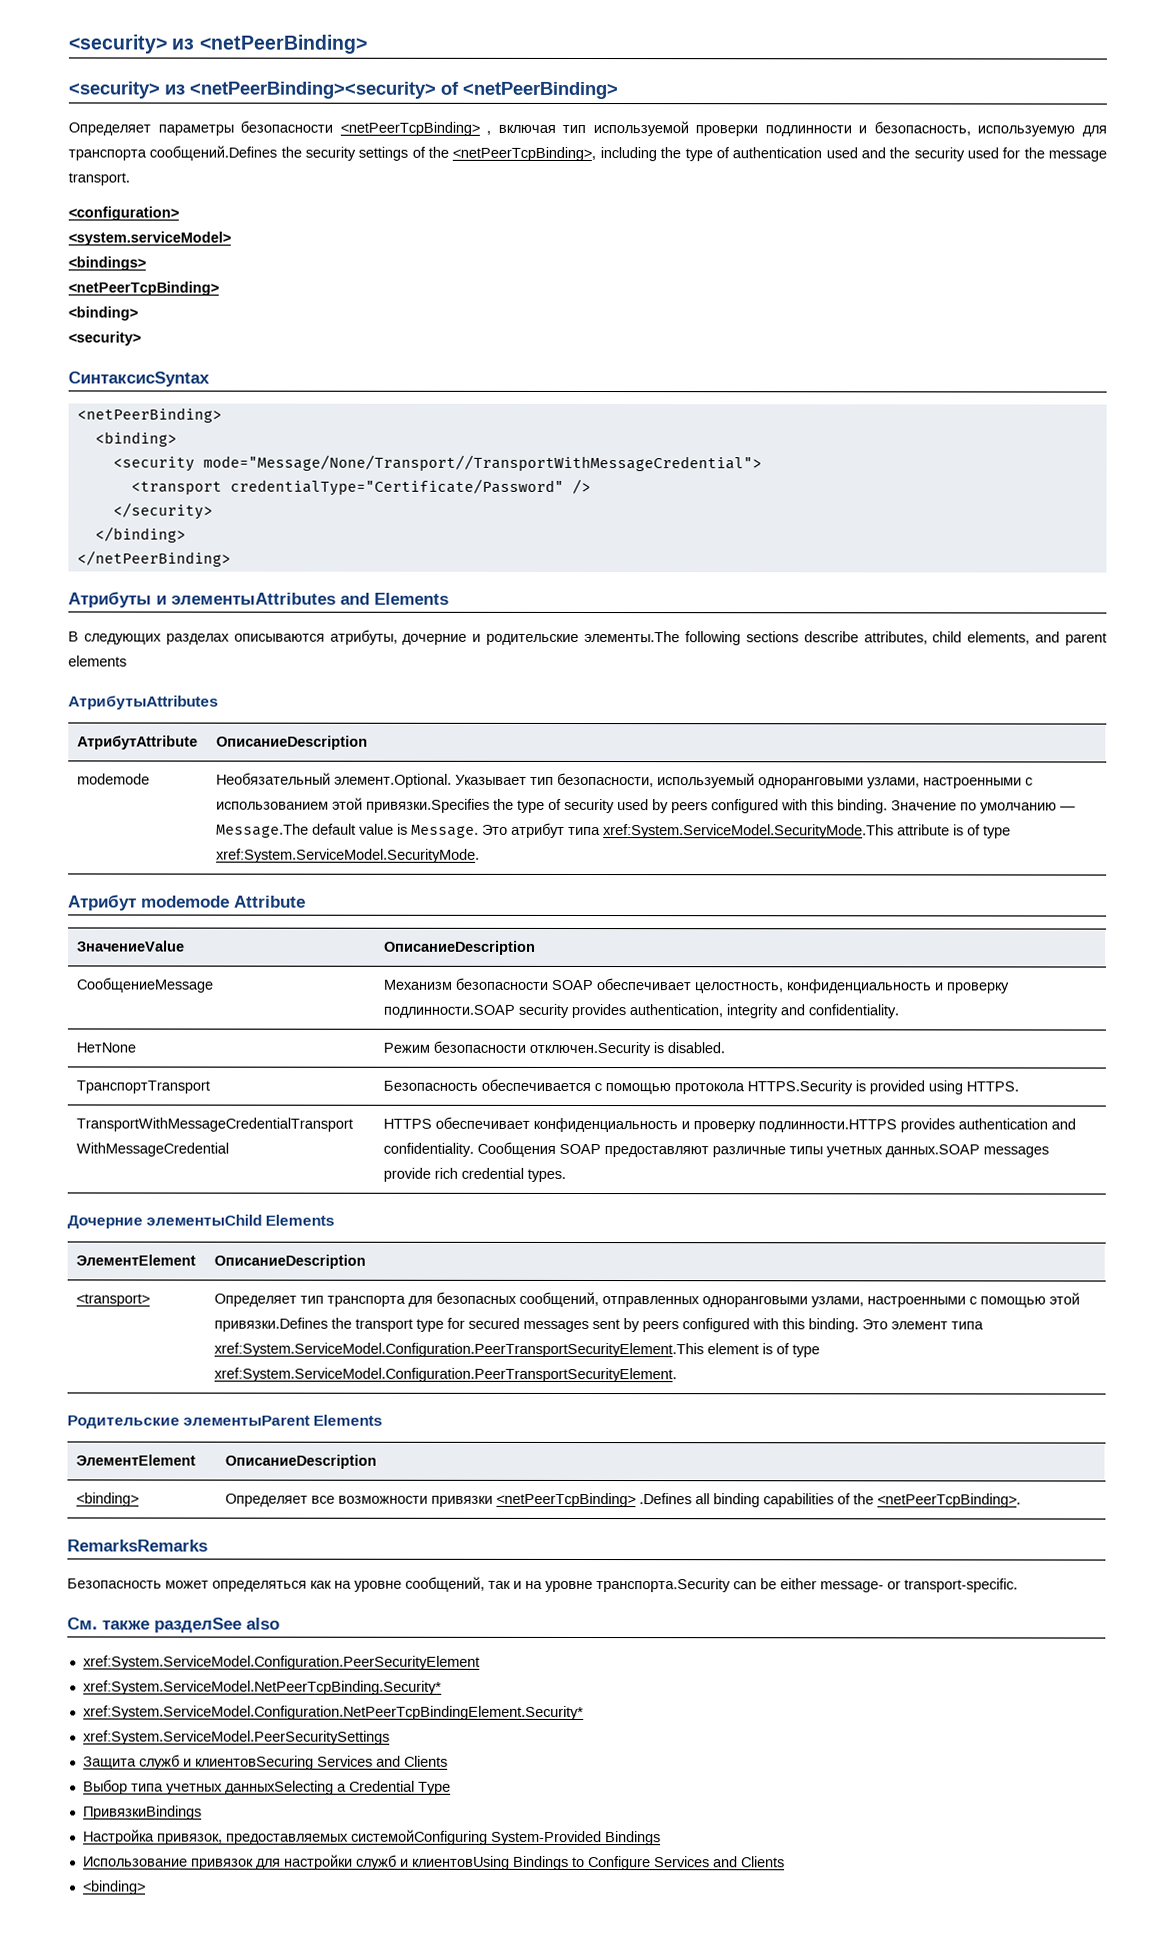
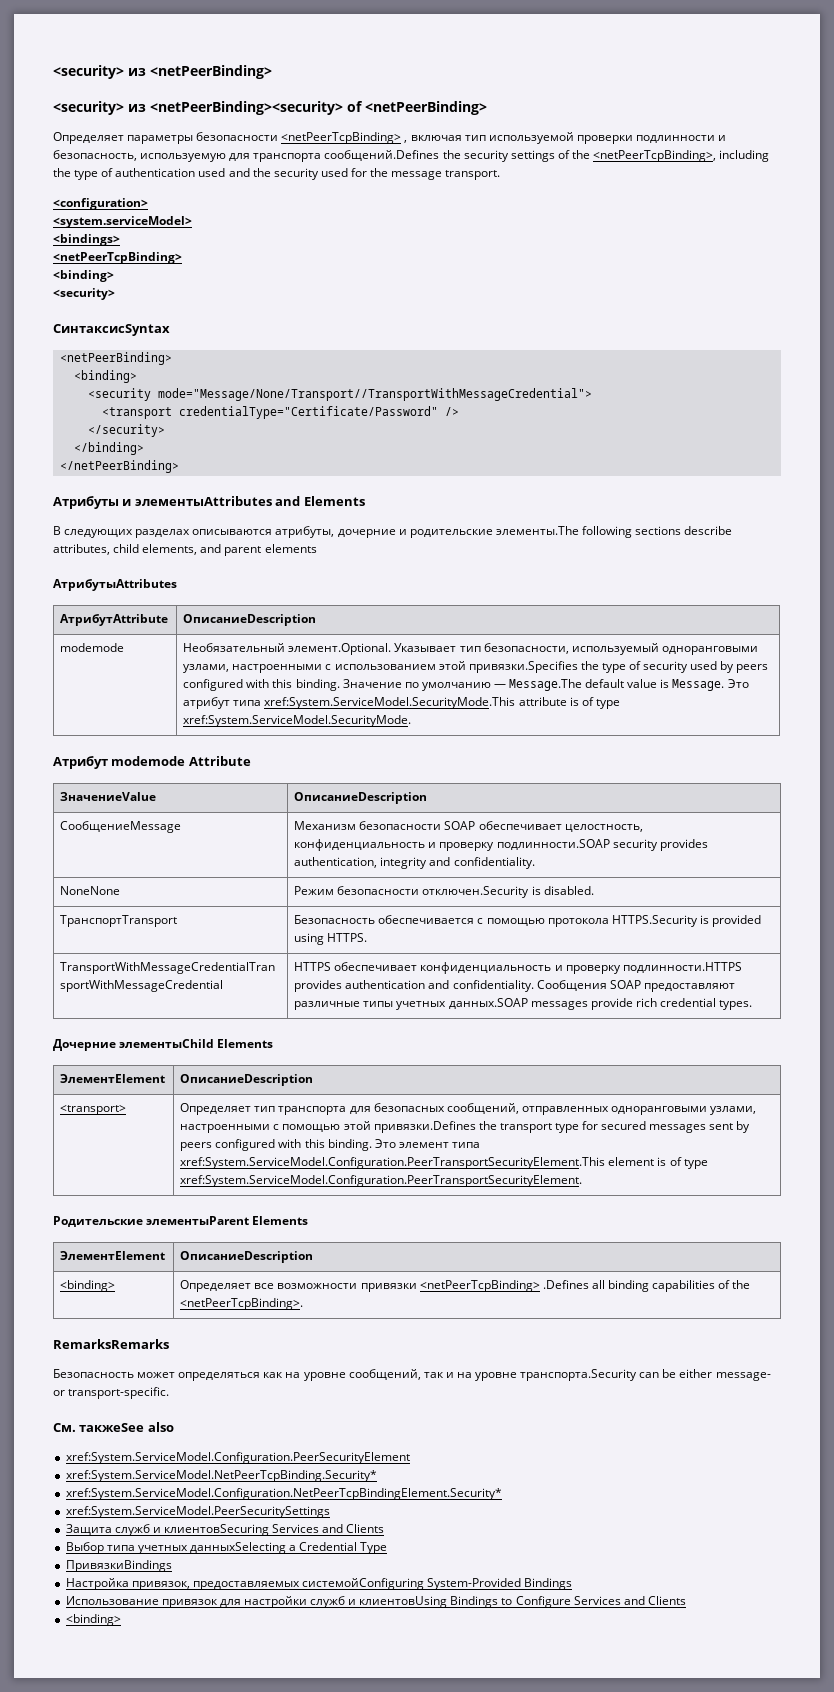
- НетNone | Режим безопасности отключен.Security is disabled.
+ NoneNone | Режим безопасности отключен.Security is disabled.
- См. также разделSee also
+ См. такжеSee also

